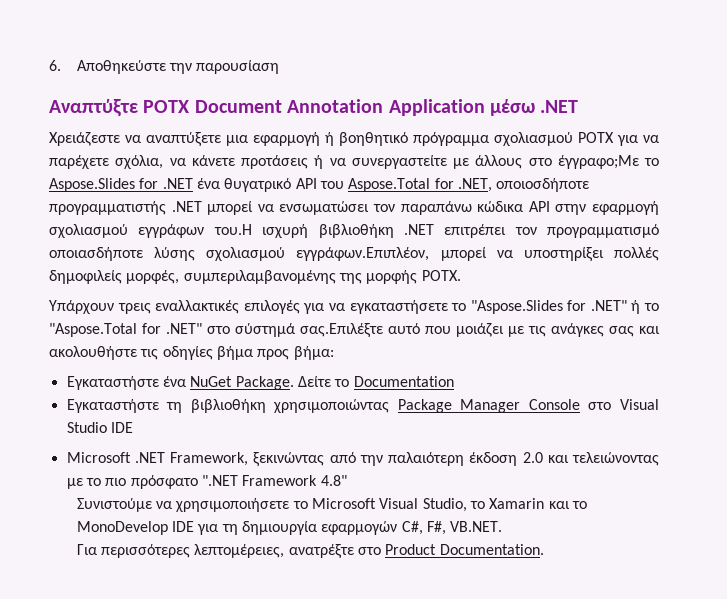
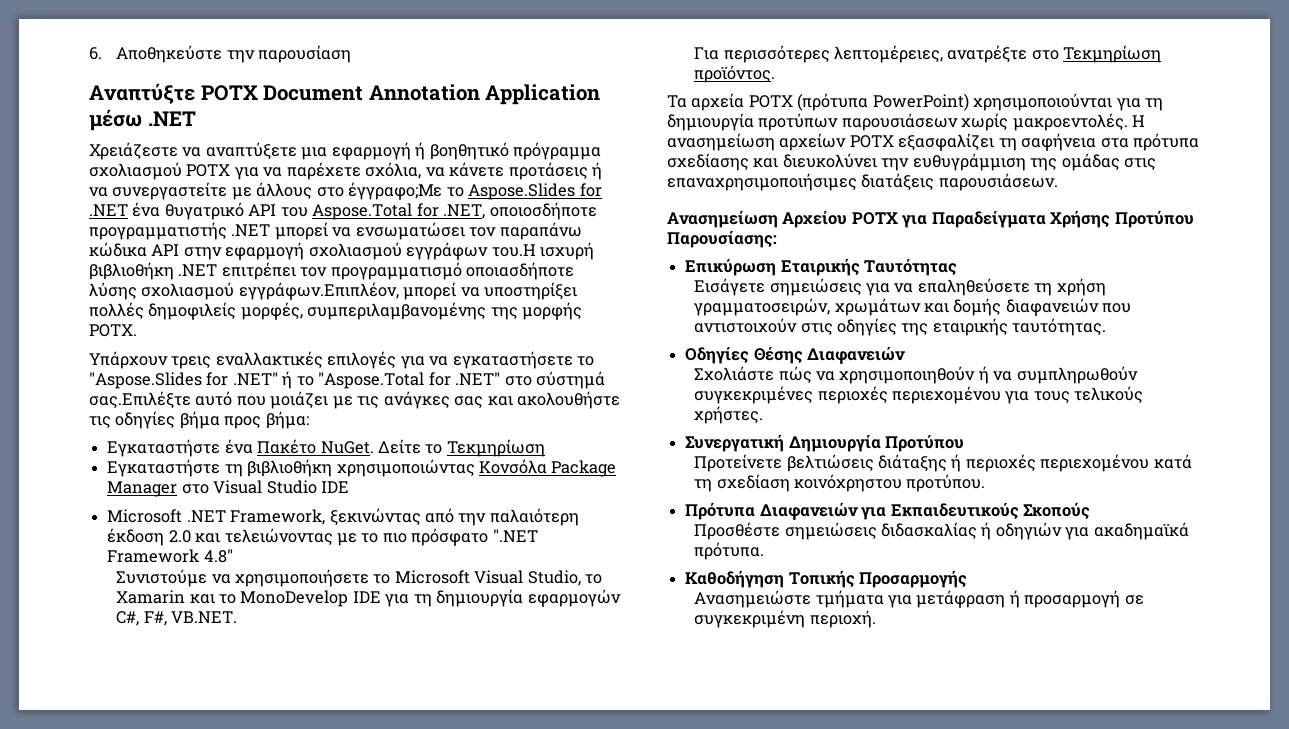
- Εγκαταστήστε ένα NuGet Package.
+ Εγκαταστήστε ένα Πακέτο NuGet.
- Δείτε το Documentation
+ Δείτε το Τεκμηρίωση
- Εγκαταστήστε τη βιβλιοθήκη χρησιμοποιώντας Package Manager Console στο Visual Studio IDE
+ Εγκαταστήστε τη βιβλιοθήκη χρησιμοποιώντας Κονσόλα Package Manager στο Visual Studio IDE
- Για περισσότερες λεπτομέρειες, ανατρέξτε στο Product Documentation.
+ Για περισσότερες λεπτομέρειες, ανατρέξτε στο Τεκμηρίωση προϊόντος.
+ Τα αρχεία POTX (πρότυπα PowerPoint) χρησιμοποιούνται για τη δημιουργία προτύπων παρουσιάσεων χωρίς μακροεντολές. Η ανασημείωση αρχείων POTX εξασφαλίζει τη σαφήνεια στα πρότυπα σχεδίασης και διευκολύνει την ευθυγράμμιση της ομάδας στις επαναχρησιμοποιήσιμες διατάξεις παρουσιάσεων.
+ Ανασημείωση Αρχείου POTX για Παραδείγματα Χρήσης Προτύπου Παρουσίασης:
+ Επικύρωση Εταιρικής Ταυτότητας
+ Εισάγετε σημειώσεις για να επαληθεύσετε τη χρήση γραμματοσειρών, χρωμάτων και δομής διαφανειών που αντιστοιχούν στις οδηγίες της εταιρικής ταυτότητας.
+ Οδηγίες Θέσης Διαφανειών
+ Σχολιάστε πώς να χρησιμοποιηθούν ή να συμπληρωθούν συγκεκριμένες περιοχές περιεχομένου για τους τελικούς χρήστες.
+ Συνεργατική Δημιουργία Προτύπου
+ Προτείνετε βελτιώσεις διάταξης ή περιοχές περιεχομένου κατά τη σχεδίαση κοινόχρηστου προτύπου.
+ Πρότυπα Διαφανειών για Εκπαιδευτικούς Σκοπούς
+ Προσθέστε σημειώσεις διδασκαλίας ή οδηγιών για ακαδημαϊκά πρότυπα.
+ Καθοδήγηση Τοπικής Προσαρμογής
+ Ανασημειώστε τμήματα για μετάφραση ή προσαρμογή σε συγκεκριμένη περιοχή.

